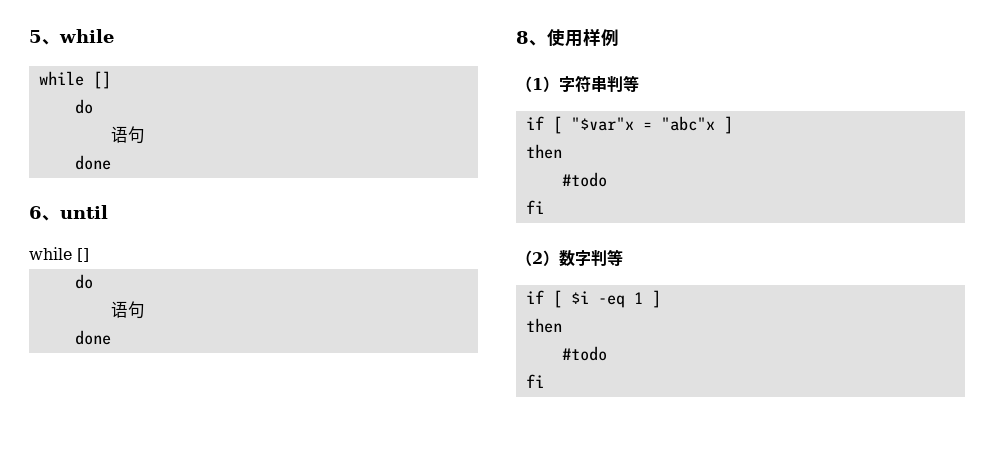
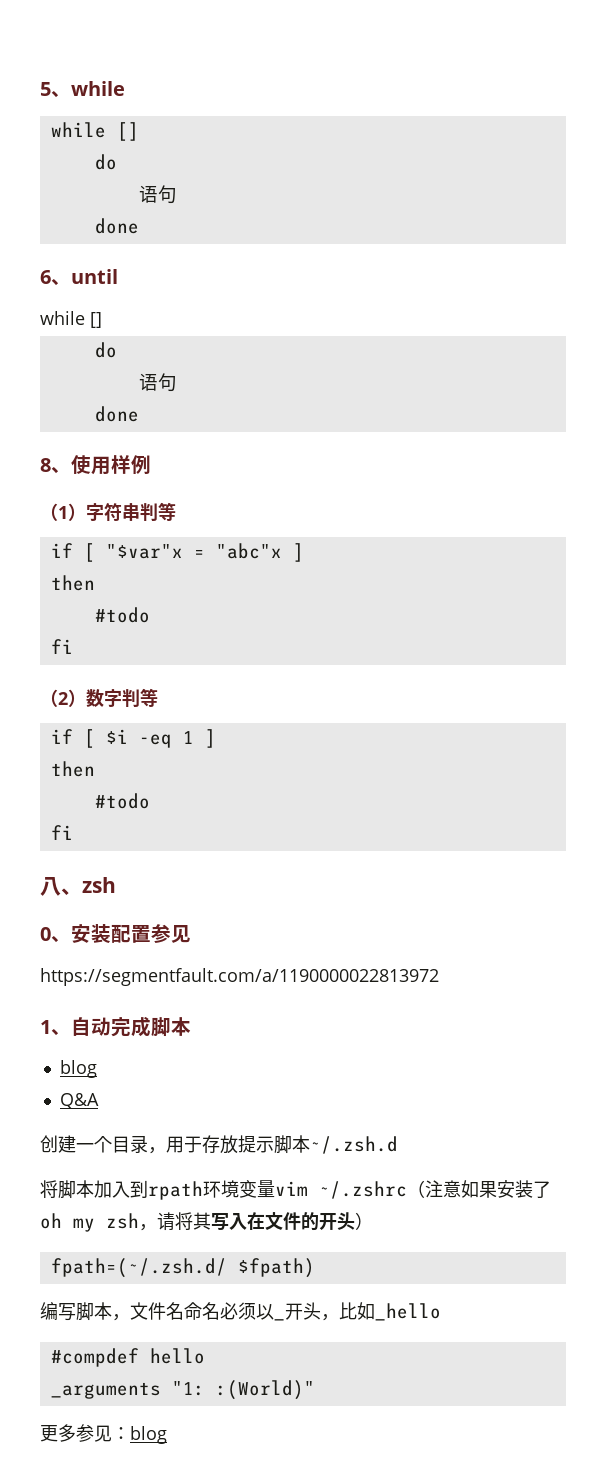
+ 八、zsh
+ 0、安装配置参见
+ https://segmentfault.com/a/1190000022813972
+ 1、自动完成脚本
+ blog
+ Q&A
+ 创建一个目录，用于存放提示脚本~/.zsh.d
+ 将脚本加入到rpath环境变量vim ~/.zshrc（注意如果安装了oh my zsh，请将其写入在文件的开头）
+ fpath=(~/.zsh.d/ $fpath)
+ 编写脚本，文件名命名必须以_开头，比如_hello
+ #compdef hello
+ _arguments "1: :(World)"
+ 更多参见：blog

